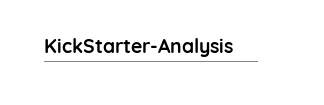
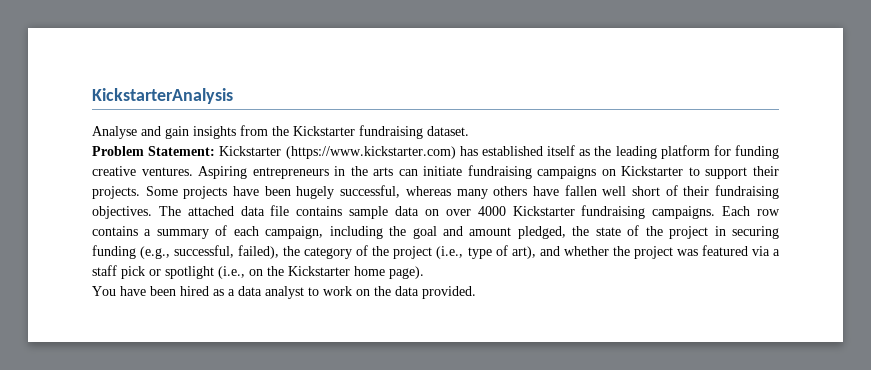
- KickStarter-Analysis
+ KickstarterAnalysis
+ Analyse and gain insights from the Kickstarter fundraising dataset.
+ Problem Statement: Kickstarter (https://www.kickstarter.com) has established itself as the leading platform for funding creative ventures. Aspiring entrepreneurs in the arts can initiate fundraising campaigns on Kickstarter to support their projects. Some projects have been hugely successful, whereas many others have fallen well short of their fundraising objectives. The attached data file contains sample data on over 4000 Kickstarter fundraising campaigns. Each row contains a summary of each campaign, including the goal and amount pledged, the state of the project in securing funding (e.g., successful, failed), the category of the project (i.e., type of art), and whether the project was featured via a staff pick or spotlight (i.e., on the Kickstarter home page).
+ You have been hired as a data analyst to work on the data provided.

